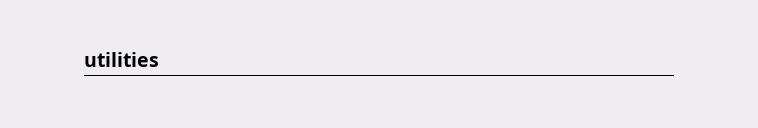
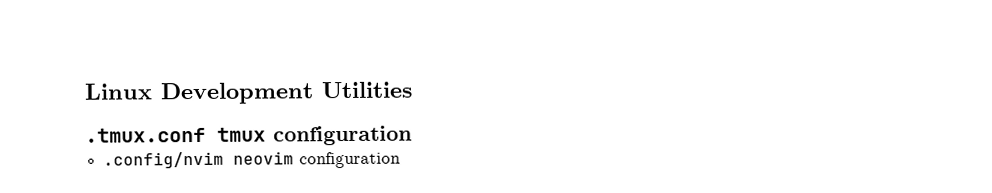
- utilities
+ Linux Development Utilities
+ .tmux.conf tmux configuration
+ .config/nvim neovim configuration

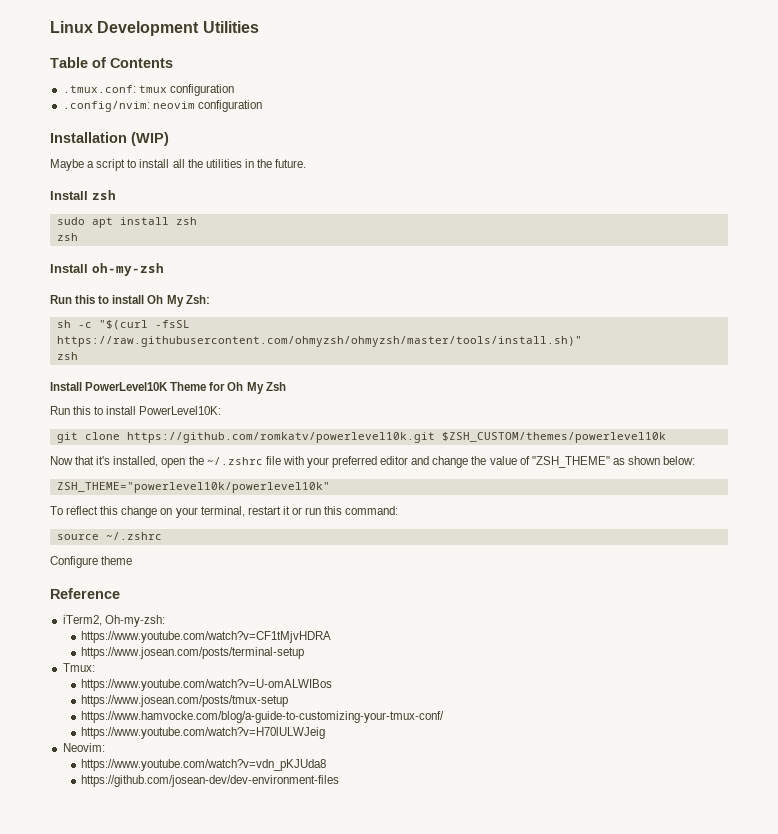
- .tmux.conf tmux configuration
+ Table of Contents
+ .tmux.conf: tmux configuration
- .config/nvim neovim configuration
+ .config/nvim: neovim configuration
+ Installation (WIP)
+ Maybe a script to install all the utilities in the future.
+ Install zsh
+ sudo apt install zsh
+ zsh
+ Install oh-my-zsh
+ Run this to install Oh My Zsh:
+ sh -c "$(curl -fsSL https://raw.githubusercontent.com/ohmyzsh/ohmyzsh/master/tools/install.sh)"
+ zsh
+ Install PowerLevel10K Theme for Oh My Zsh
+ Run this to install PowerLevel10K:
+ git clone https://github.com/romkatv/powerlevel10k.git $ZSH_CUSTOM/themes/powerlevel10k
+ Now that it's installed, open the ~/.zshrc file with your preferred editor and change the value of "ZSH_THEME" as shown below:
+ ZSH_THEME="powerlevel10k/powerlevel10k"
+ To reflect this change on your terminal, restart it or run this command:
+ source ~/.zshrc
+ Configure theme
+ Reference
+ iTerm2, Oh-my-zsh:
+ https://www.youtube.com/watch?v=CF1tMjvHDRA
+ https://www.josean.com/posts/terminal-setup
+ Tmux:
+ https://www.youtube.com/watch?v=U-omALWIBos
+ https://www.josean.com/posts/tmux-setup
+ https://www.hamvocke.com/blog/a-guide-to-customizing-your-tmux-conf/
+ https://www.youtube.com/watch?v=H70lULWJeig
+ Neovim:
+ https://www.youtube.com/watch?v=vdn_pKJUda8
+ https://github.com/josean-dev/dev-environment-files

